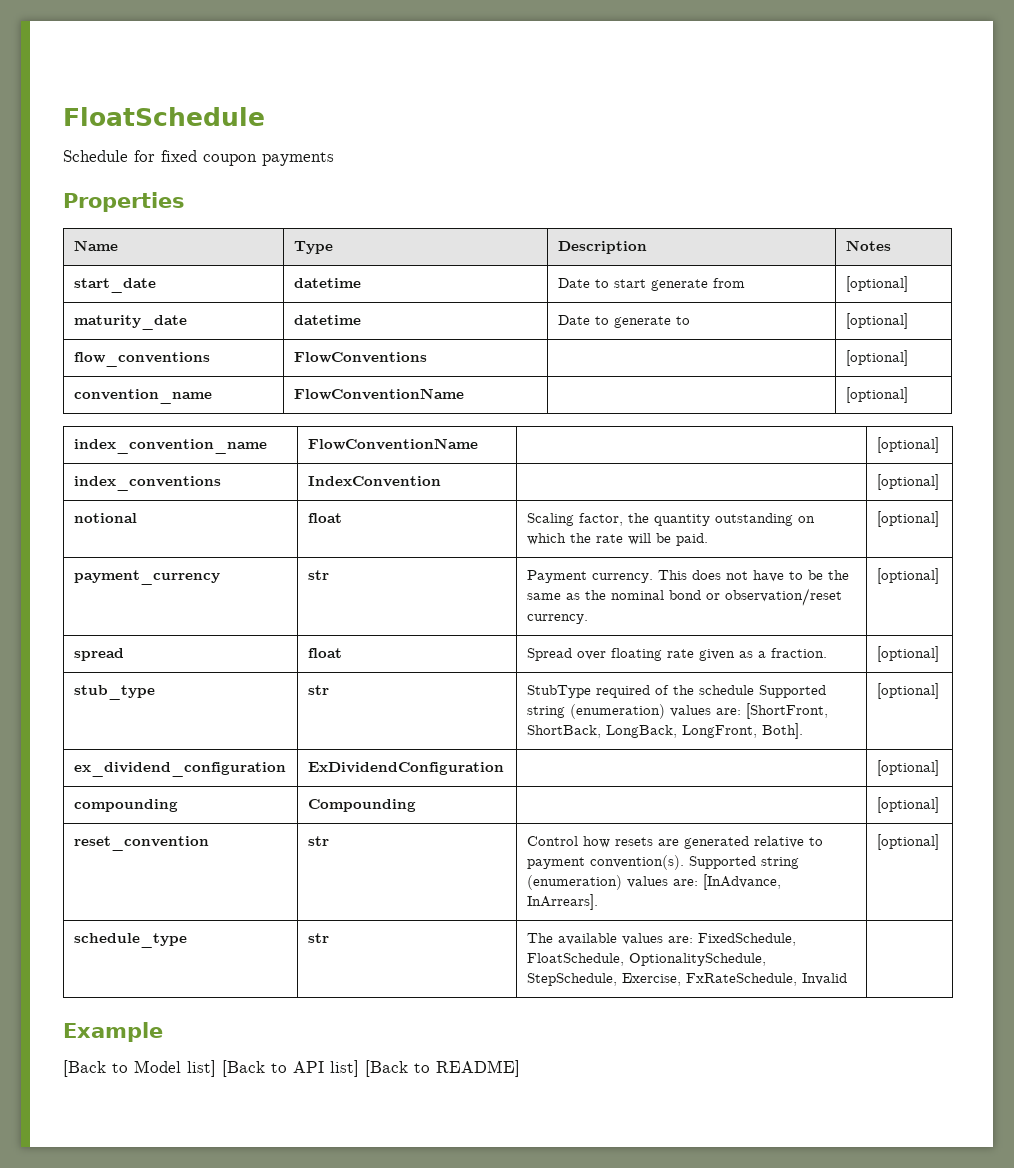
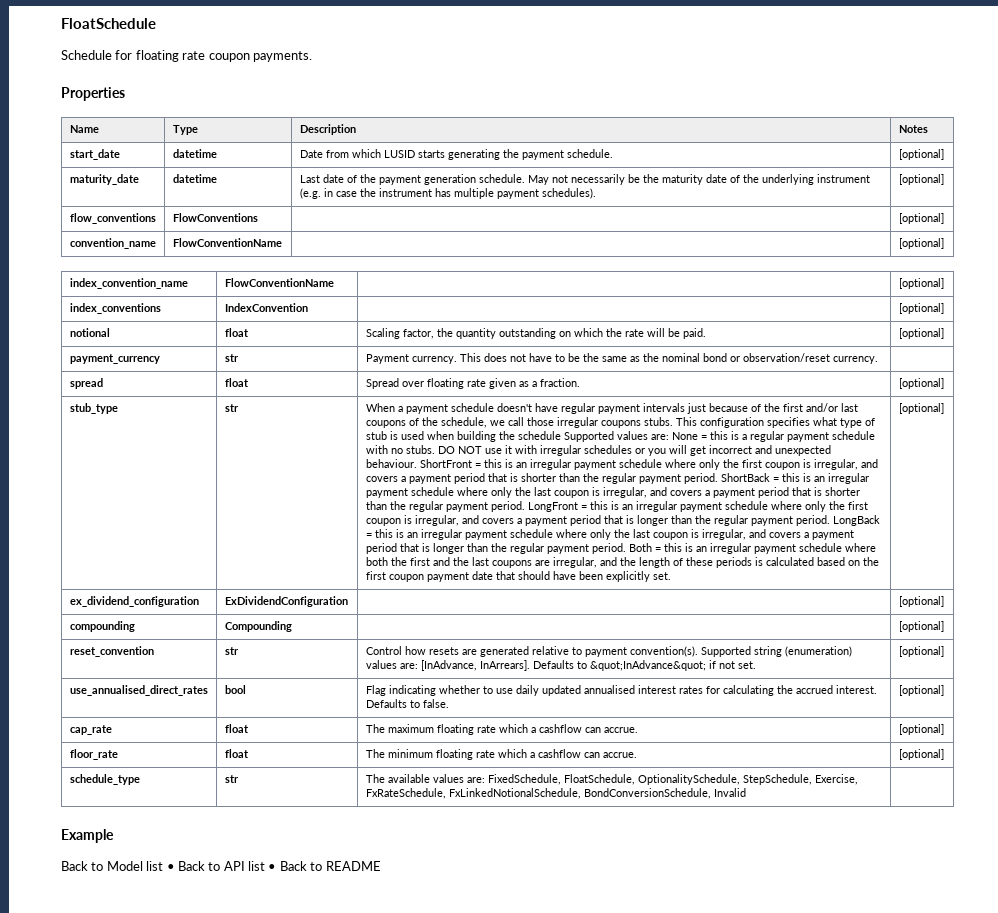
- Schedule for fixed coupon payments
+ Schedule for floating rate coupon payments.
- start_date | datetime | Date to start generate from | [optional]
- maturity_date | datetime | Date to generate to | [optional]
+ start_date | datetime | Date from which LUSID starts generating the payment schedule. | [optional]
+ maturity_date | datetime | Last date of the payment generation schedule. May not necessarily be the maturity date of the underlying instrument (e.g. in case the instrument has multiple payment schedules). | [optional]
- payment_currency | str | Payment currency. This does not have to be the same as the nominal bond or observation/reset currency. | [optional]
+ payment_currency | str | Payment currency. This does not have to be the same as the nominal bond or observation/reset currency. |
- StubType required of the schedule Supported string (enumeration) values are: [ShortFront, ShortBack, LongBack, LongFront, Both].
+ When a payment schedule doesn't have regular payment intervals just because of the first and/or last coupons of the schedule, we call those irregular coupons stubs. This configuration specifies what type of stub is used when building the schedule Supported values are: None = this is a regular payment schedule with no stubs. DO NOT use it with irregular schedules or you will get incorrect and unexpected behaviour. ShortFront = this is an irregular payment schedule where only the first coupon is irregular, and covers a payment period that is shorter than the regular payment period. ShortBack = this is an irregular payment schedule where only the last coupon is irregular, and covers a payment period that is shorter than the regular payment period. LongFront = this is an irregular payment schedule where only the first coupon is irregular, and covers a payment period that is longer than the regular payment period. LongBack = this is an irregular payment schedule where only the last coupon is irregular, and covers a payment period that is longer than the regular payment period. Both = this is an irregular payment schedule where both the first and the last coupons are irregular, and the length of these periods is calculated based on the first coupon payment date that should have been explicitly set.
- reset_convention | str | Control how resets are generated relative to payment convention(s). Supported string (enumeration) values are: [InAdvance, InArrears]. | [optional]
+ reset_convention | str | Control how resets are generated relative to payment convention(s). Supported string (enumeration) values are: [InAdvance, InArrears]. Defaults to &quot;InAdvance&quot; if not set. | [optional]
+ use_annualised_direct_rates | bool | Flag indicating whether to use daily updated annualised interest rates for calculating the accrued interest. Defaults to false. | [optional]
+ cap_rate | float | The maximum floating rate which a cashflow can accrue. | [optional]
+ floor_rate | float | The minimum floating rate which a cashflow can accrue. | [optional]
- schedule_type | str | The available values are: FixedSchedule, FloatSchedule, OptionalitySchedule, StepSchedule, Exercise, FxRateSchedule, Invalid |
+ schedule_type | str | The available values are: FixedSchedule, FloatSchedule, OptionalitySchedule, StepSchedule, Exercise, FxRateSchedule, FxLinkedNotionalSchedule, BondConversionSchedule, Invalid |
- [Back to Model list] [Back to API list] [Back to README]
+ Back to Model list • Back to API list • Back to README

